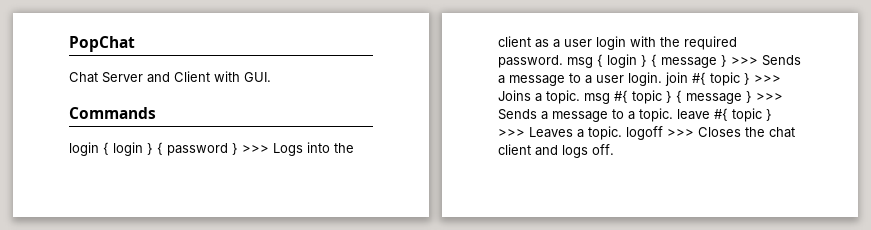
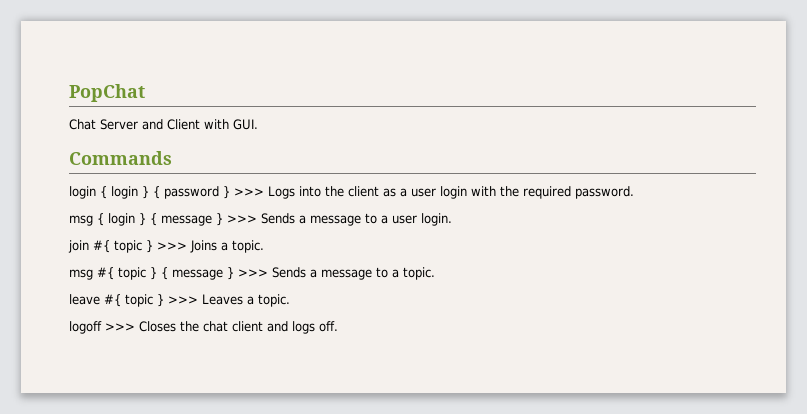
- login { login } { password } >>> Logs into the client as a user login with the required password. msg { login } { message } >>> Sends a message to a user login. join #{ topic } >>> Joins a topic. msg #{ topic } { message } >>> Sends a message to a topic. leave #{ topic } >>> Leaves a topic. logoff >>> Closes the chat client and logs off.
+ login { login } { password } >>> Logs into the client as a user login with the required password.
+ msg { login } { message } >>> Sends a message to a user login.
+ join #{ topic } >>> Joins a topic.
+ msg #{ topic } { message } >>> Sends a message to a topic.
+ leave #{ topic } >>> Leaves a topic.
+ logoff >>> Closes the chat client and logs off.

